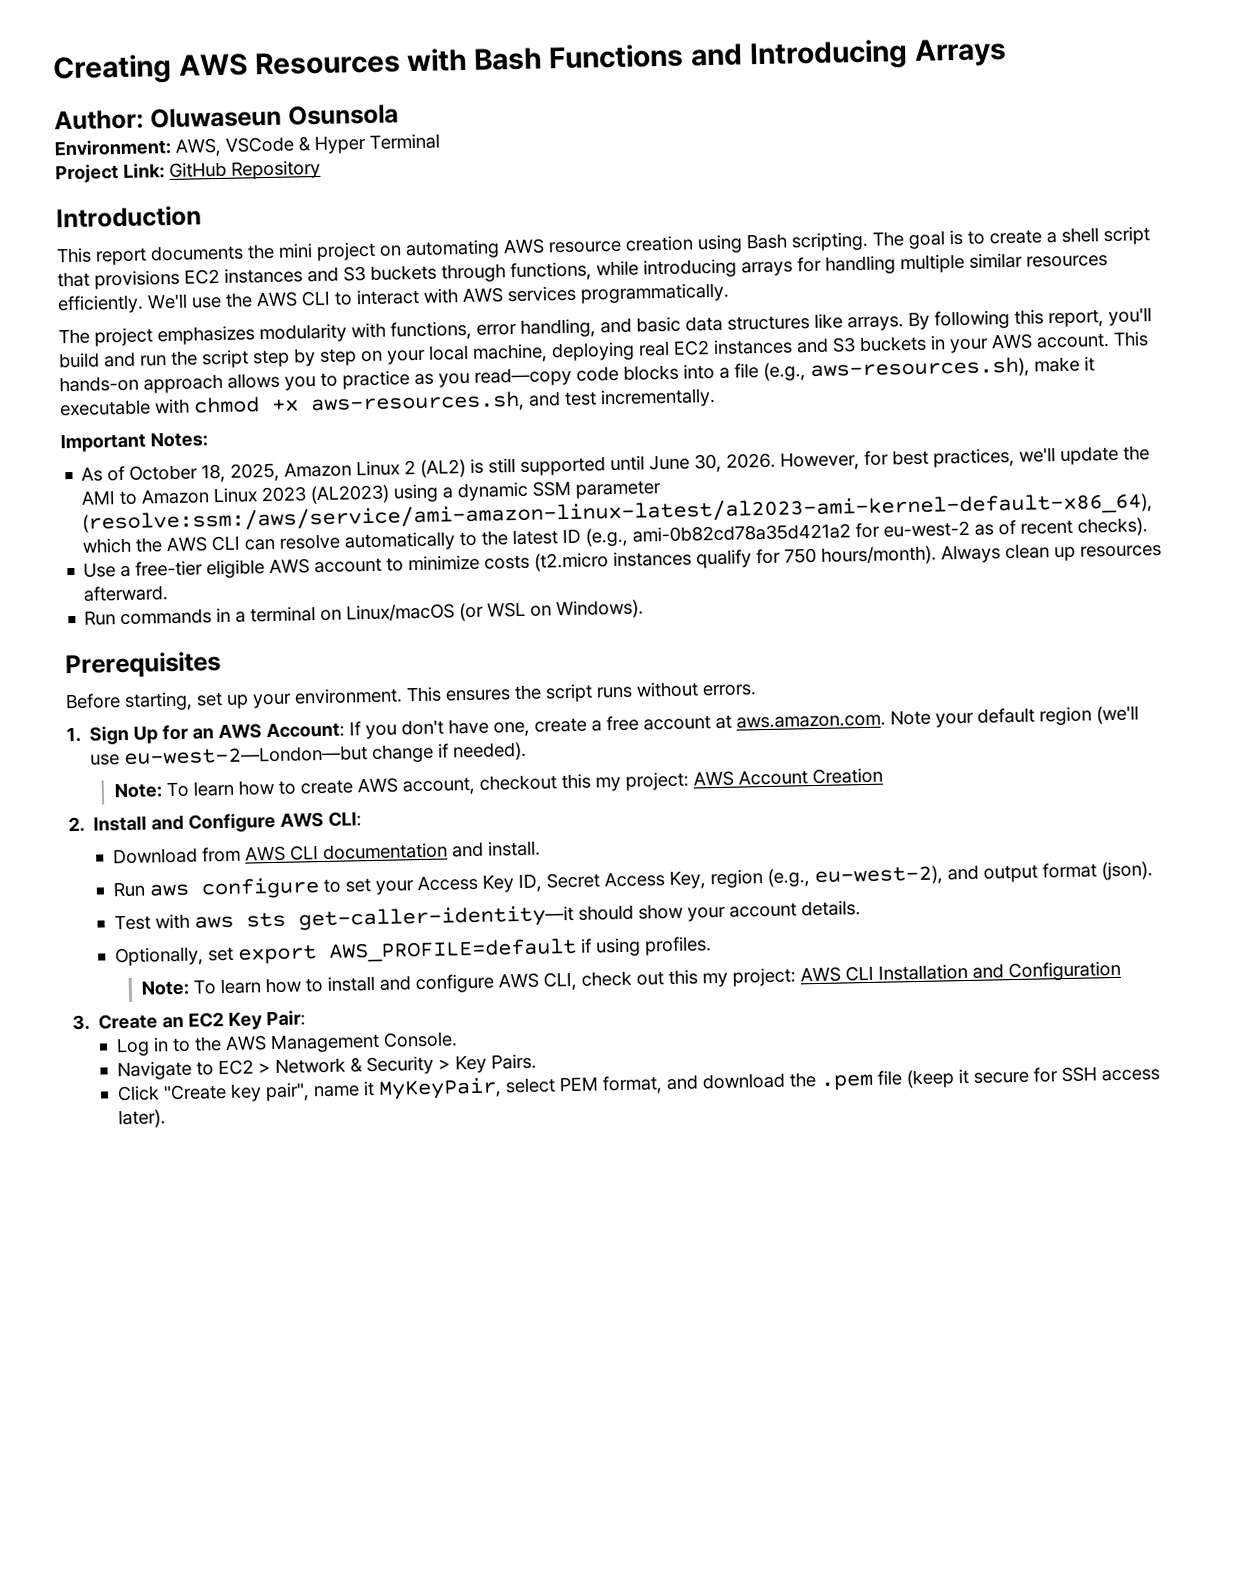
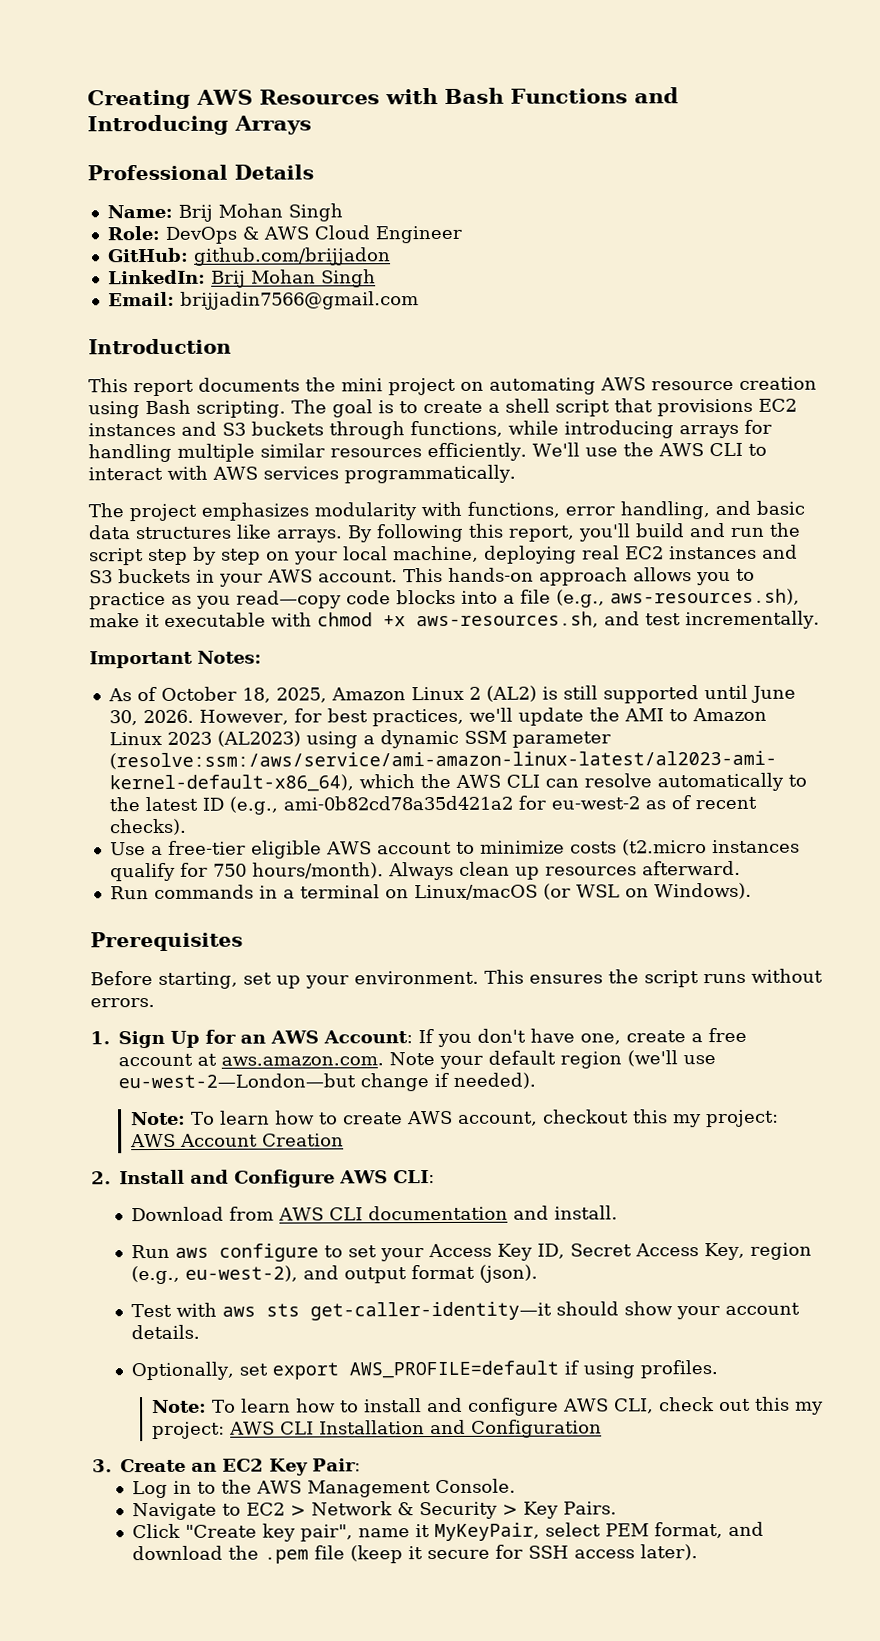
- Author: Oluwaseun Osunsola
- Environment: AWS, VSCode & Hyper Terminal
- Project Link: GitHub Repository
+ Professional Details
+ Name: Brij Mohan Singh
+ Role: DevOps & AWS Cloud Engineer
+ GitHub: github.com/brijjadon
+ LinkedIn: Brij Mohan Singh
+ Email: brijjadin7566@gmail.com

